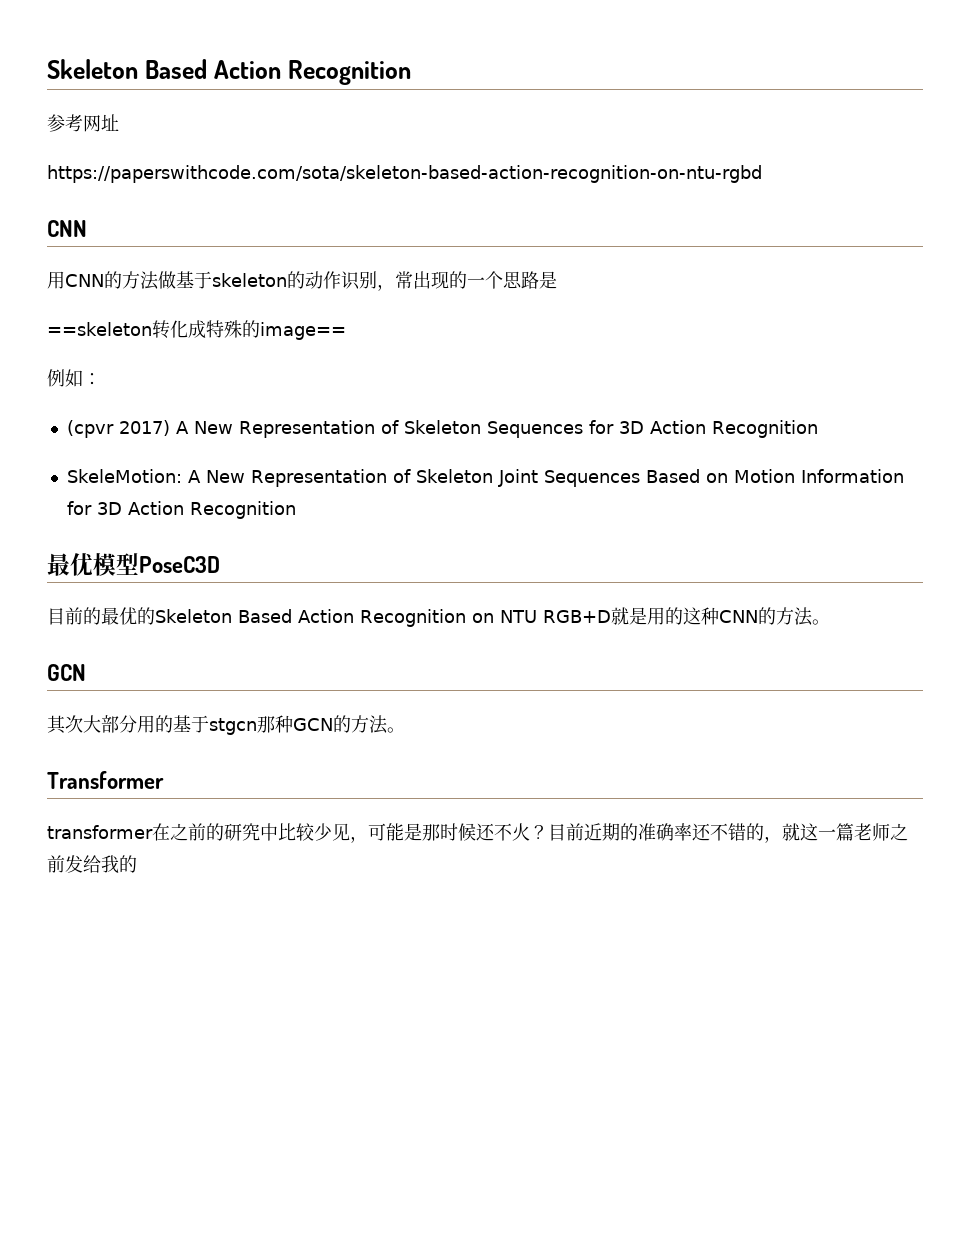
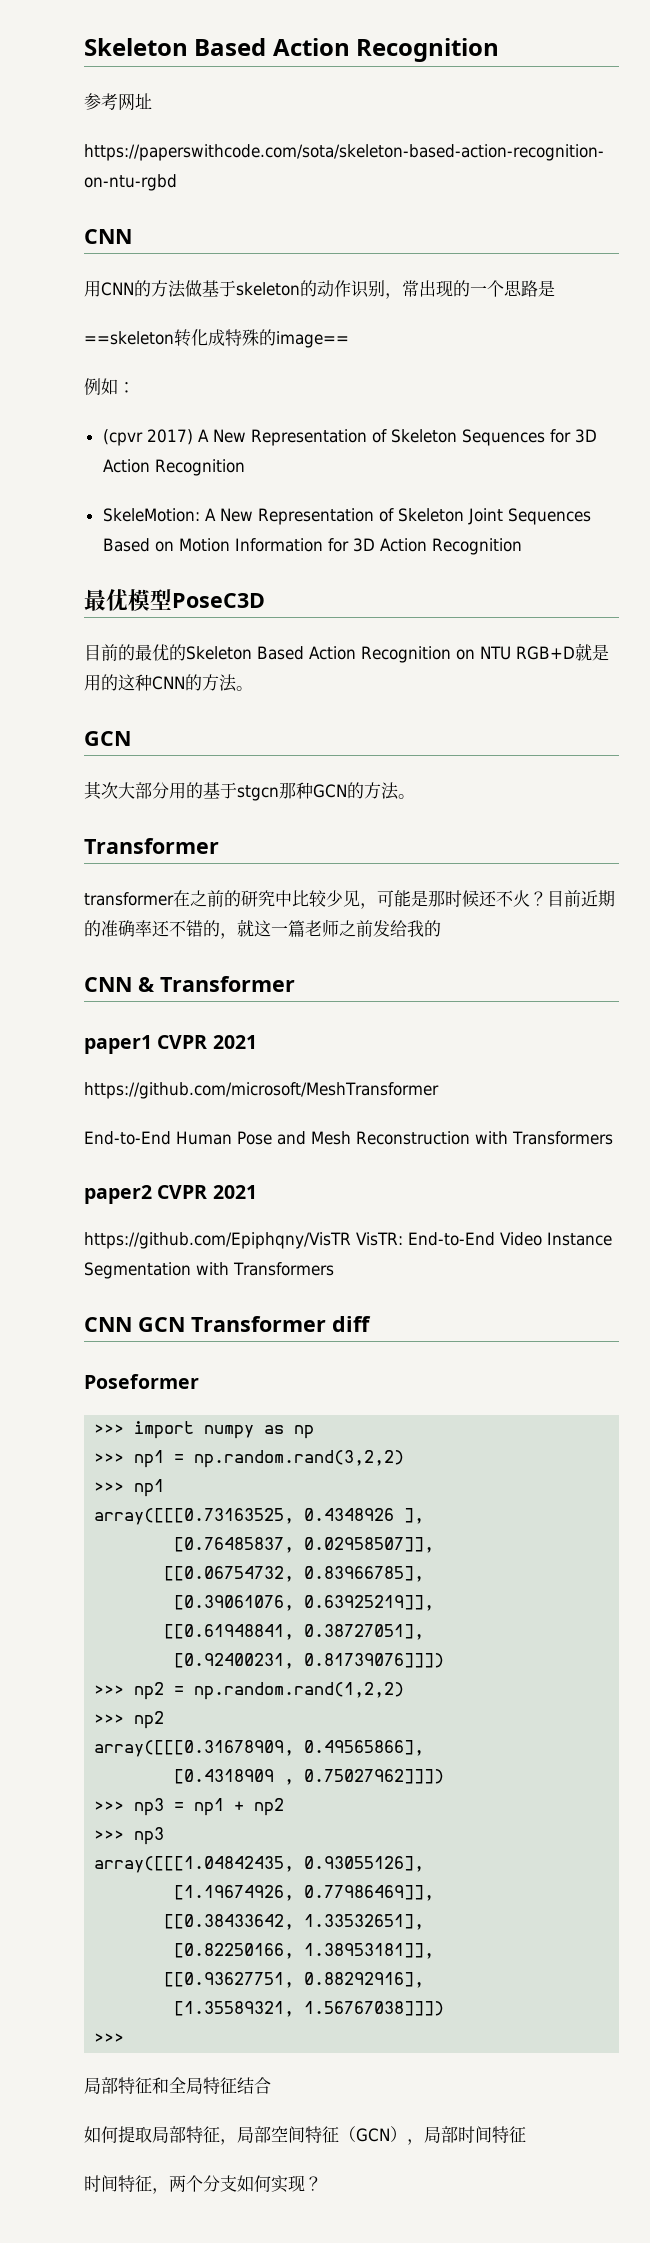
+ CNN & Transformer
+ paper1 CVPR 2021
+ https://github.com/microsoft/MeshTransformer
+ End-to-End Human Pose and Mesh Reconstruction with Transformers
+ paper2 CVPR 2021
+ https://github.com/Epiphqny/VisTR VisTR: End-to-End Video Instance Segmentation with Transformers
+ CNN GCN Transformer diff
+ Poseformer
+ >>> import numpy as np
+ >>> np1 = np.random.rand(3,2,2)
+ >>> np1
+ array([[[0.73163525, 0.4348926 ],
+ [0.76485837, 0.02958507]],
+ [[0.06754732, 0.83966785],
+ [0.39061076, 0.63925219]],
+ [[0.61948841, 0.38727051],
+ [0.92400231, 0.81739076]]])
+ >>> np2 = np.random.rand(1,2,2)
+ >>> np2
+ array([[[0.31678909, 0.49565866],
+ [0.4318909 , 0.75027962]]])
+ >>> np3 = np1 + np2
+ >>> np3
+ array([[[1.04842435, 0.93055126],
+ [1.19674926, 0.77986469]],
+ [[0.38433642, 1.33532651],
+ [0.82250166, 1.38953181]],
+ [[0.93627751, 0.88292916],
+ [1.35589321, 1.56767038]]])
+ >>>
+ 局部特征和全局特征结合
+ 如何提取局部特征，局部空间特征（GCN），局部时间特征
+ 时间特征，两个分支如何实现？

